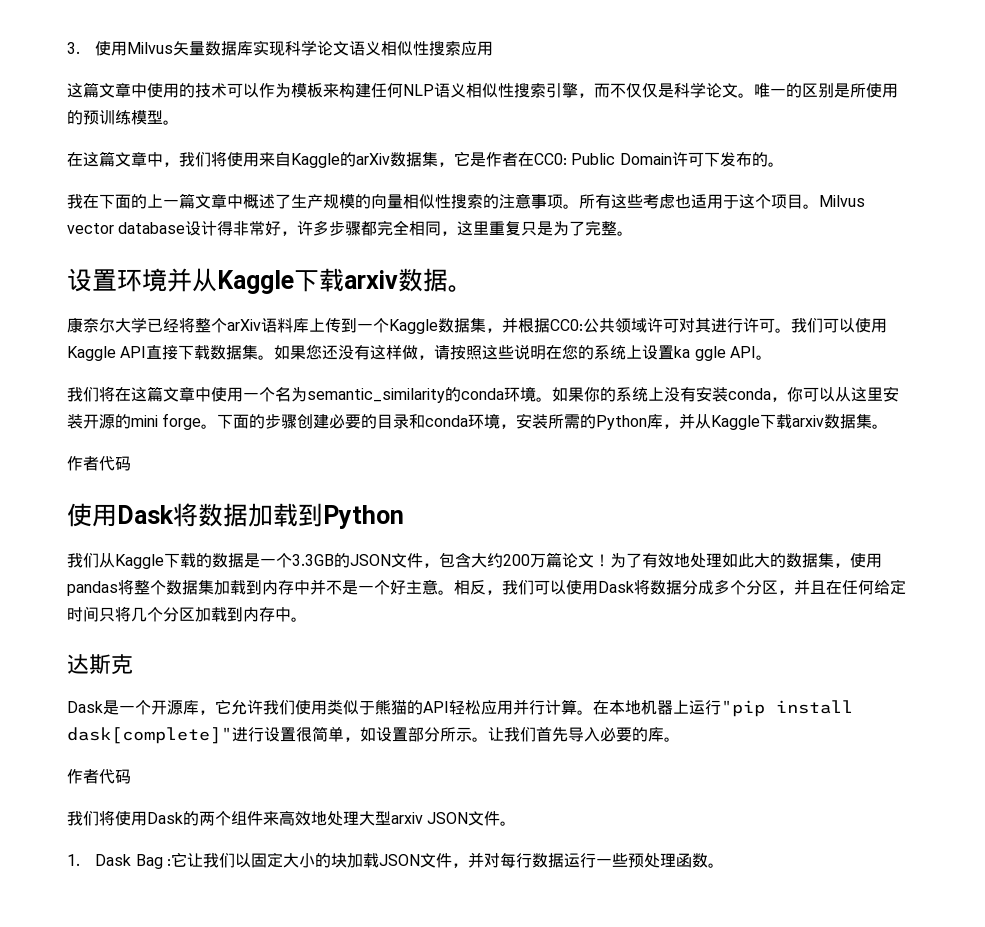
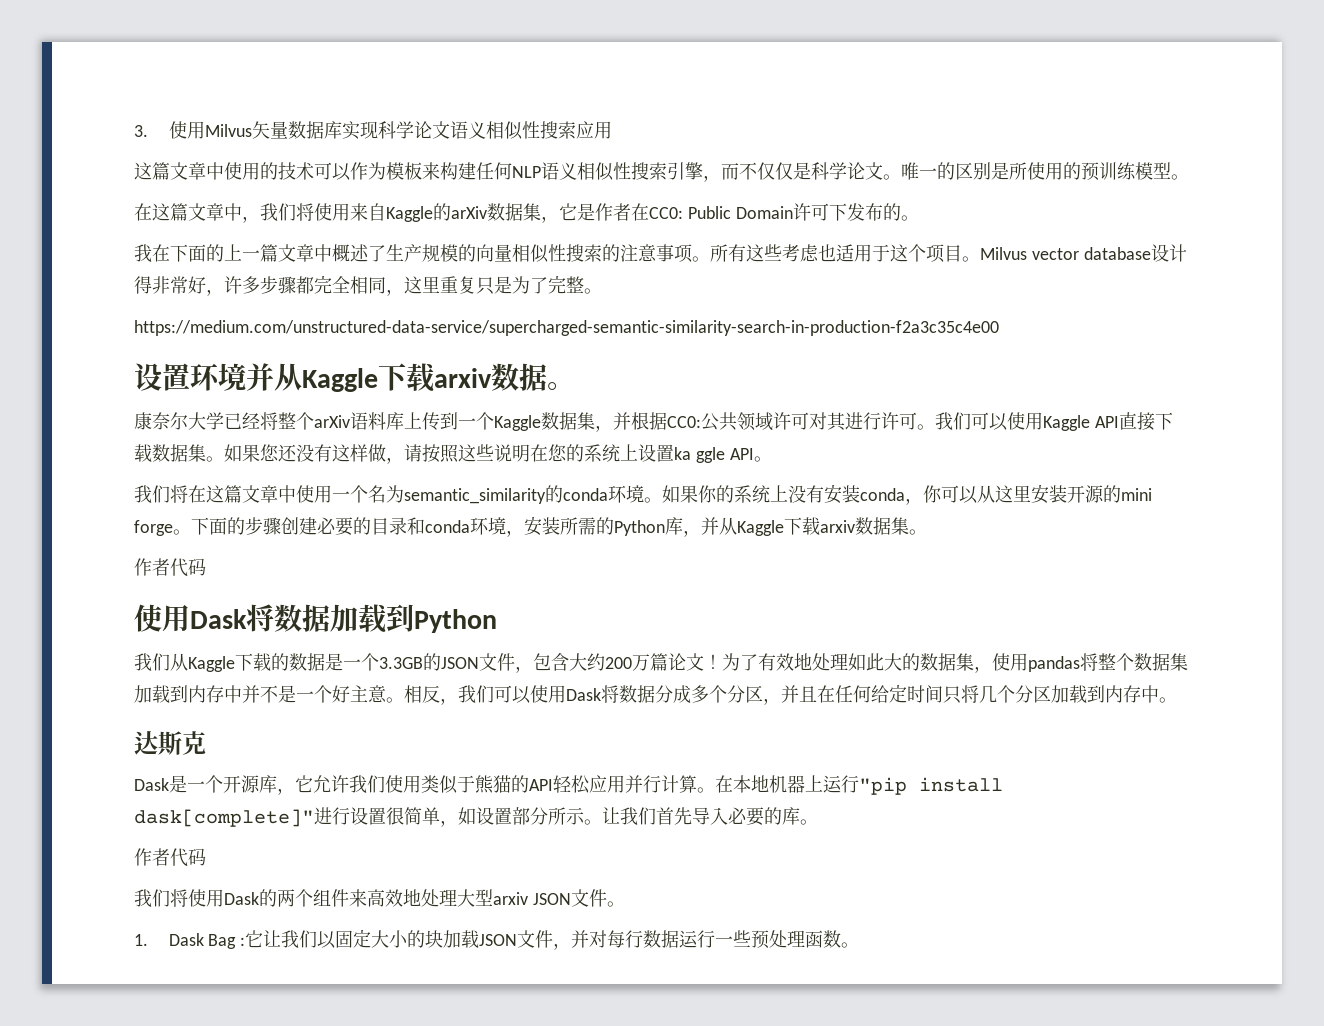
+ https://medium.com/unstructured-data-service/supercharged-semantic-similarity-search-in-production-f2a3c35c4e00

